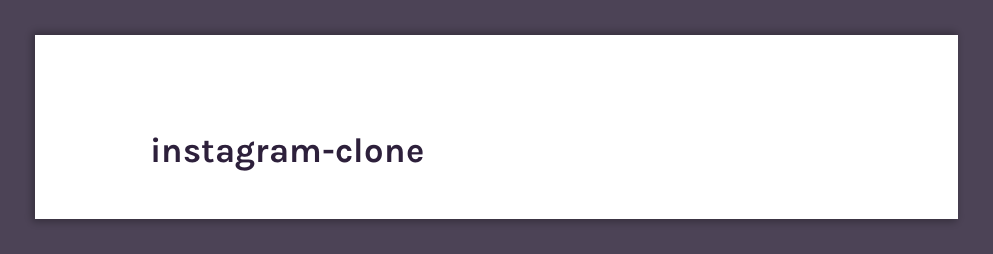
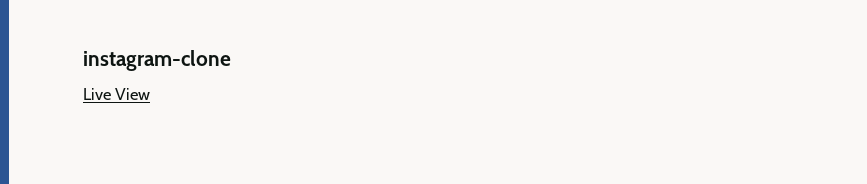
+ Live View

